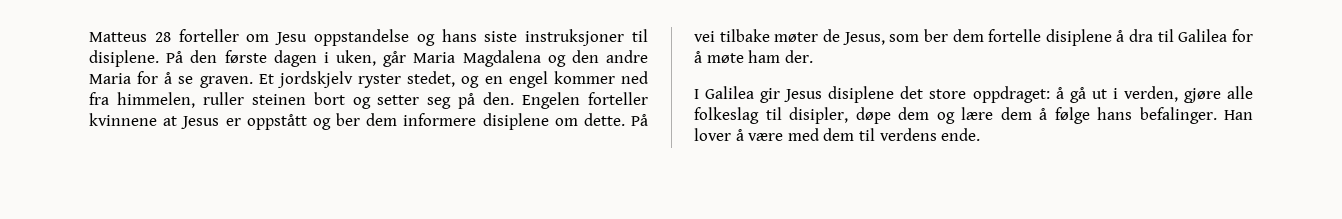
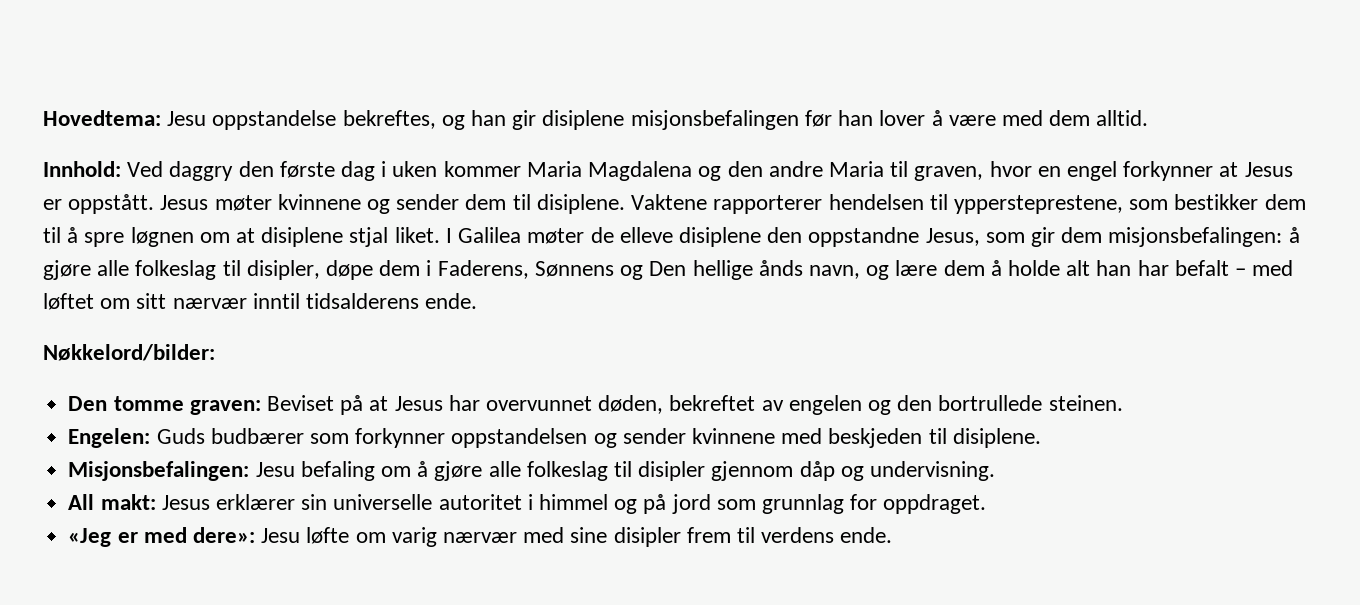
- Matteus 28 forteller om Jesu oppstandelse og hans siste instruksjoner til disiplene. På den første dagen i uken, går Maria Magdalena og den andre Maria for å se graven. Et jordskjelv ryster stedet, og en engel kommer ned fra himmelen, ruller steinen bort og setter seg på den. Engelen forteller kvinnene at Jesus er oppstått og ber dem informere disiplene om dette. På vei tilbake møter de Jesus, som ber dem fortelle disiplene å dra til Galilea for å møte ham der.
- I Galilea gir Jesus disiplene det store oppdraget: å gå ut i verden, gjøre alle folkeslag til disipler, døpe dem og lære dem å følge hans befalinger. Han lover å være med dem til verdens ende.
+ Hovedtema: Jesu oppstandelse bekreftes, og han gir disiplene misjonsbefalingen før han lover å være med dem alltid.
+ Innhold: Ved daggry den første dag i uken kommer Maria Magdalena og den andre Maria til graven, hvor en engel forkynner at Jesus er oppstått. Jesus møter kvinnene og sender dem til disiplene. Vaktene rapporterer hendelsen til yppersteprestene, som bestikker dem til å spre løgnen om at disiplene stjal liket. I Galilea møter de elleve disiplene den oppstandne Jesus, som gir dem misjonsbefalingen: å gjøre alle folkeslag til disipler, døpe dem i Faderens, Sønnens og Den hellige ånds navn, og lære dem å holde alt han har befalt – med løftet om sitt nærvær inntil tidsalderens ende.
+ Nøkkelord/bilder:
+ Den tomme graven: Beviset på at Jesus har overvunnet døden, bekreftet av engelen og den bortrullede steinen.
+ Engelen: Guds budbærer som forkynner oppstandelsen og sender kvinnene med beskjeden til disiplene.
+ Misjonsbefalingen: Jesu befaling om å gjøre alle folkeslag til disipler gjennom dåp og undervisning.
+ All makt: Jesus erklærer sin universelle autoritet i himmel og på jord som grunnlag for oppdraget.
+ «Jeg er med dere»: Jesu løfte om varig nærvær med sine disipler frem til verdens ende.

